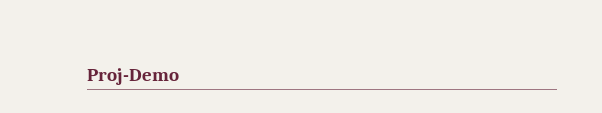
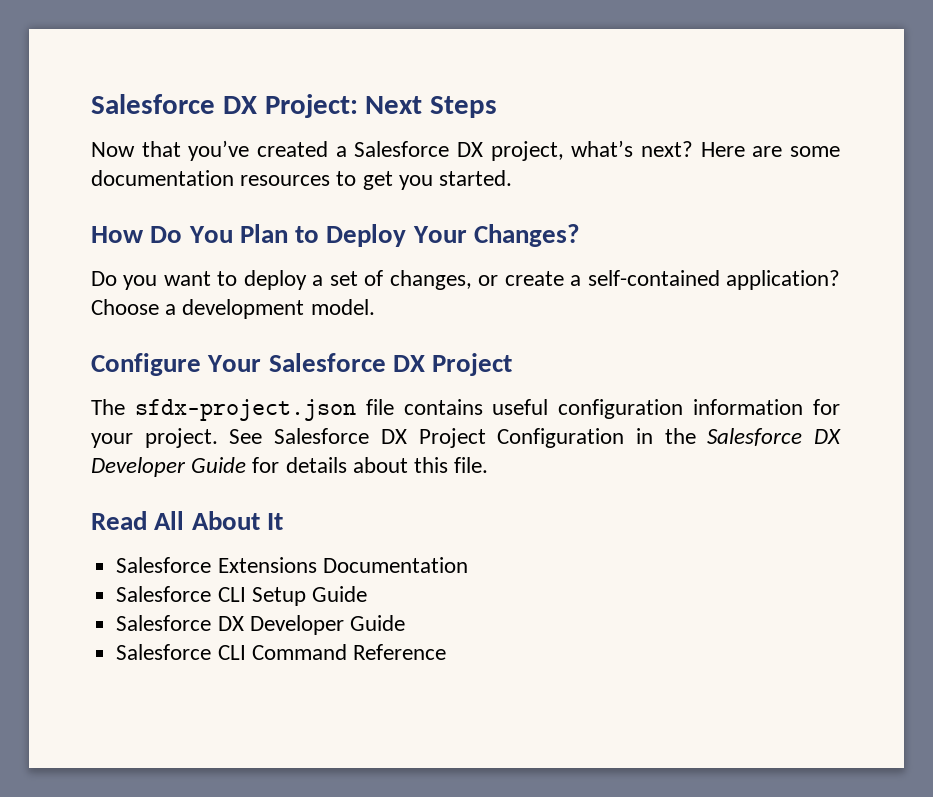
- Proj-Demo
+ Salesforce DX Project: Next Steps
+ Now that you’ve created a Salesforce DX project, what’s next? Here are some documentation resources to get you started.
+ How Do You Plan to Deploy Your Changes?
+ Do you want to deploy a set of changes, or create a self-contained application? Choose a development model.
+ Configure Your Salesforce DX Project
+ The sfdx-project.json file contains useful configuration information for your project. See Salesforce DX Project Configuration in the Salesforce DX Developer Guide for details about this file.
+ Read All About It
+ Salesforce Extensions Documentation
+ Salesforce CLI Setup Guide
+ Salesforce DX Developer Guide
+ Salesforce CLI Command Reference

